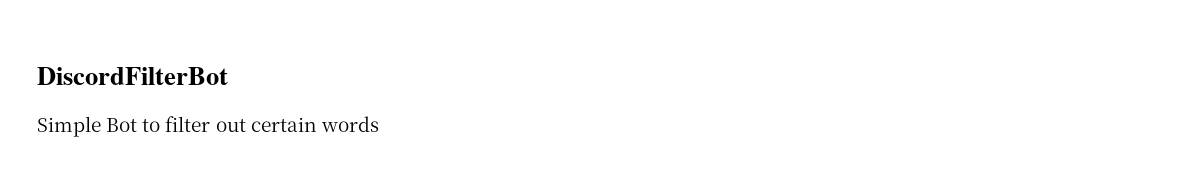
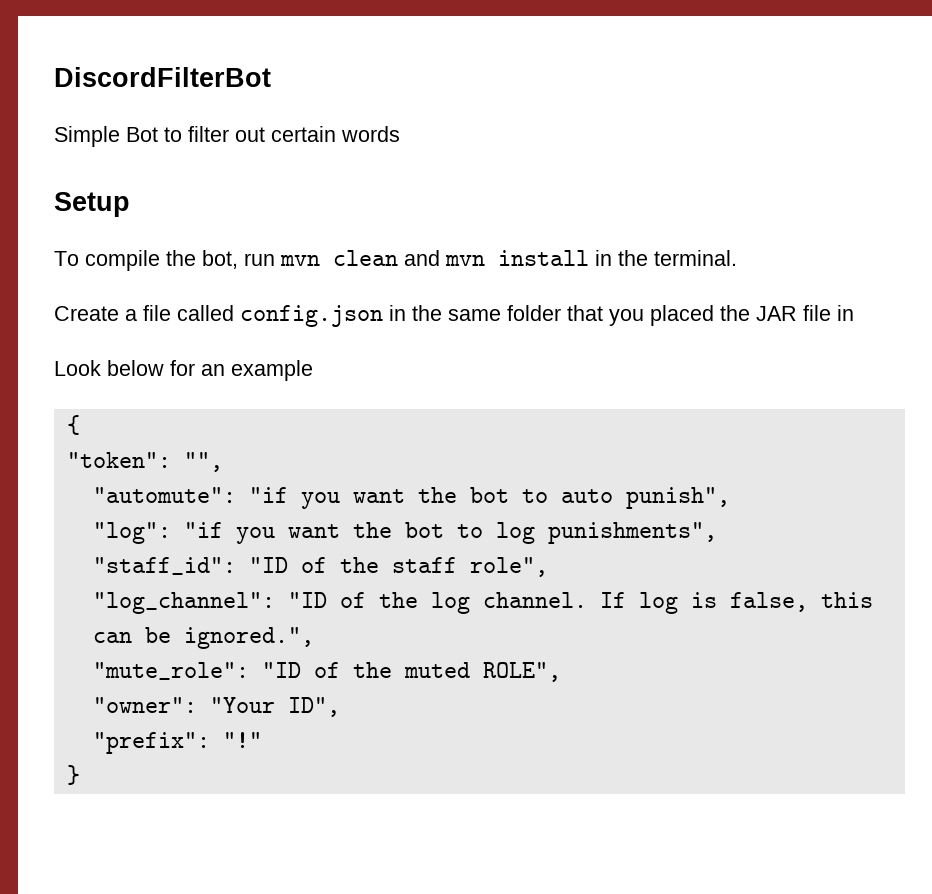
+ Setup
+ To compile the bot, run mvn clean and mvn install in the terminal.
+ Create a file called config.json in the same folder that you placed the JAR file in
+ Look below for an example
+ {
+ "token": "",
+ "automute": "if you want the bot to auto punish",
+ "log": "if you want the bot to log punishments",
+ "staff_id": "ID of the staff role",
+ "log_channel": "ID of the log channel. If log is false, this can be ignored.",
+ "mute_role": "ID of the muted ROLE",
+ "owner": "Your ID",
+ "prefix": "!"
+ }

